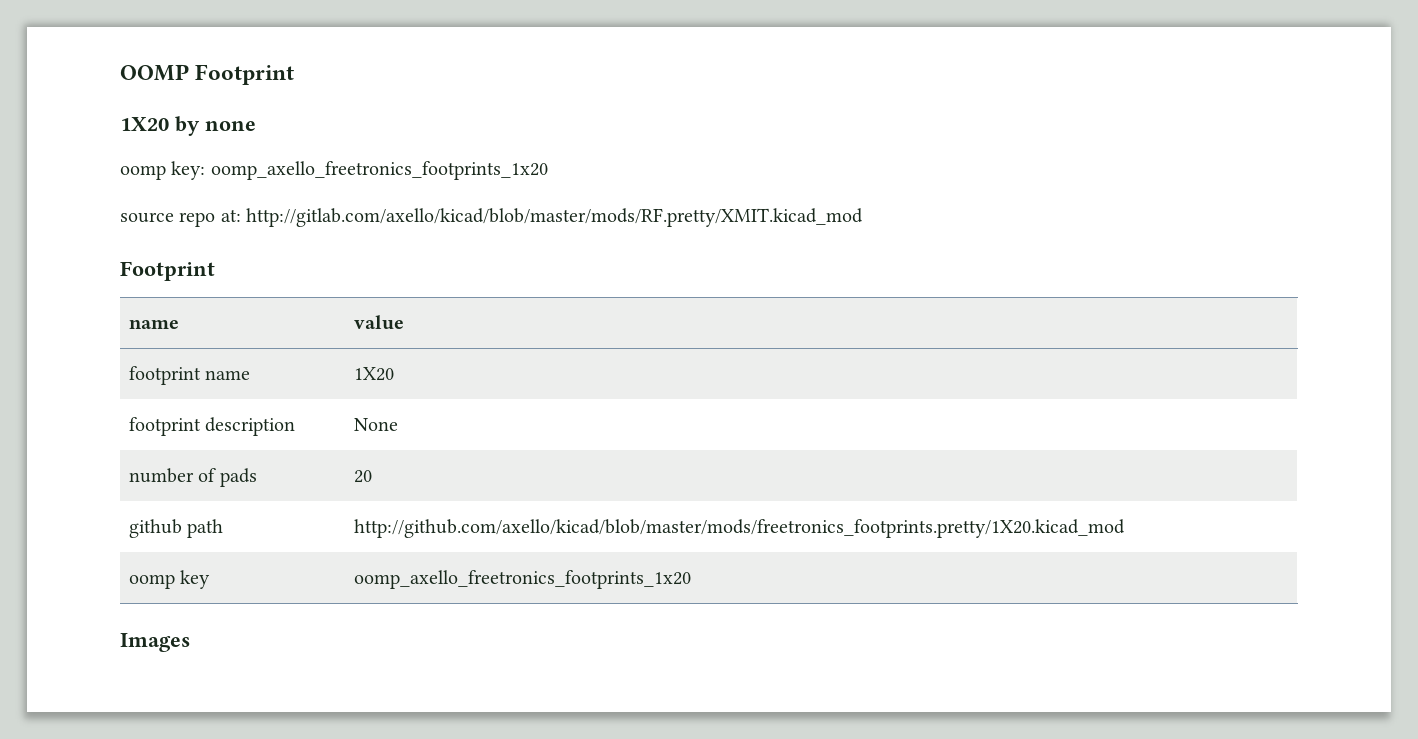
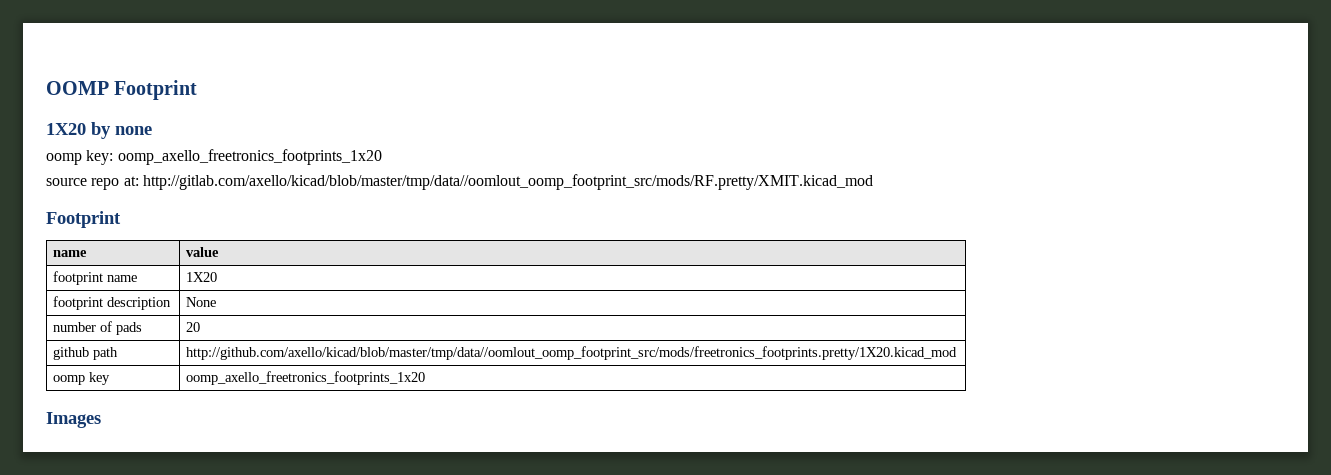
- source repo at: http://gitlab.com/axello/kicad/blob/master/mods/RF.pretty/XMIT.kicad_mod
+ source repo at: http://gitlab.com/axello/kicad/blob/master/tmp/data//oomlout_oomp_footprint_src/mods/RF.pretty/XMIT.kicad_mod
- github path | http://github.com/axello/kicad/blob/master/mods/freetronics_footprints.pretty/1X20.kicad_mod
+ github path | http://github.com/axello/kicad/blob/master/tmp/data//oomlout_oomp_footprint_src/mods/freetronics_footprints.pretty/1X20.kicad_mod

